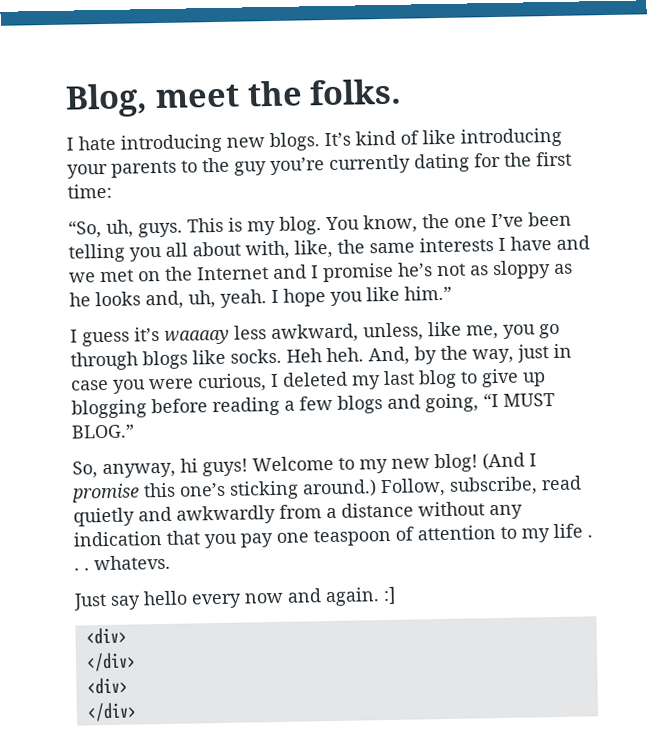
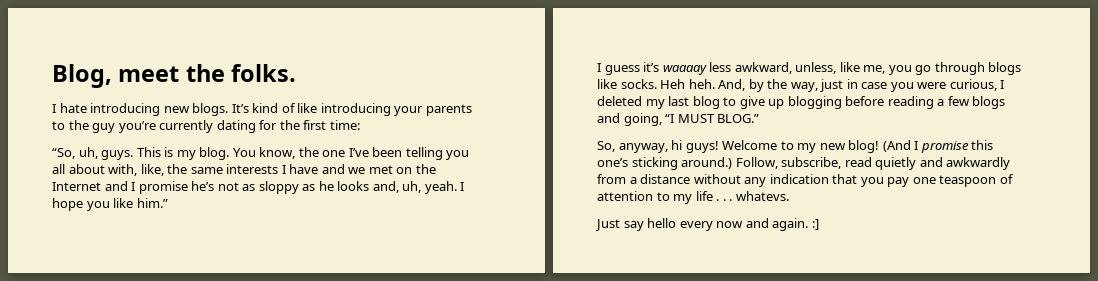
  Just say hello every now and again. :]
- <div>
- </div>
- <div>
- </div>

